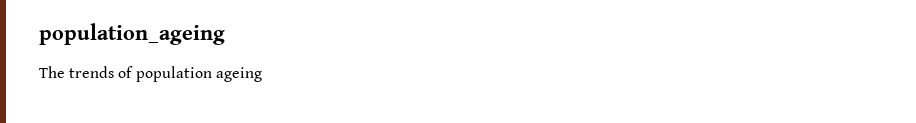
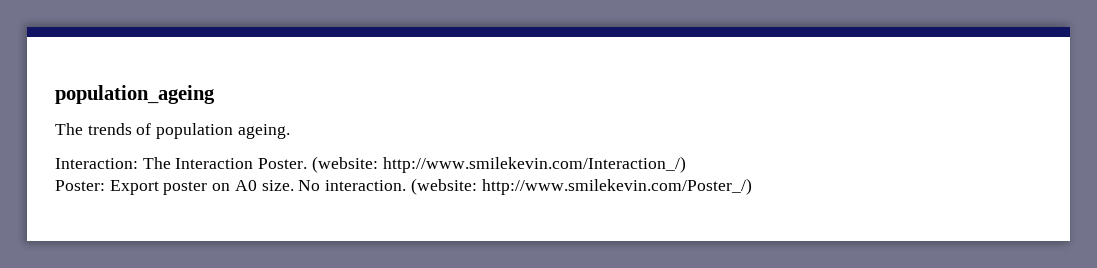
- The trends of population ageing
+ The trends of population ageing.
+ Interaction: The Interaction Poster. (website: http://www.smilekevin.com/Interaction_/)
+ Poster: Export poster on A0 size. No interaction. (website: http://www.smilekevin.com/Poster_/)

